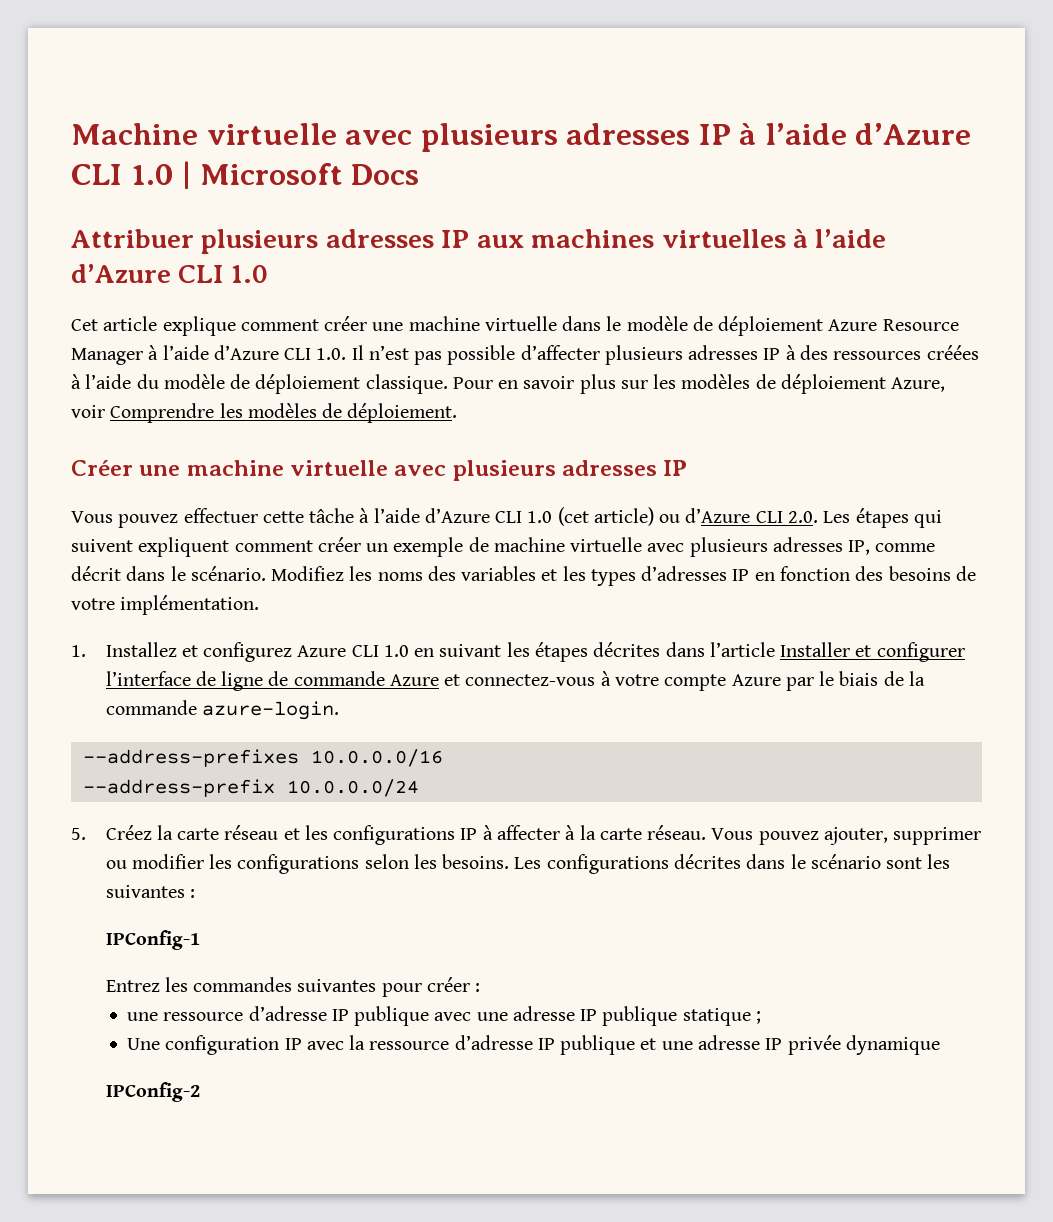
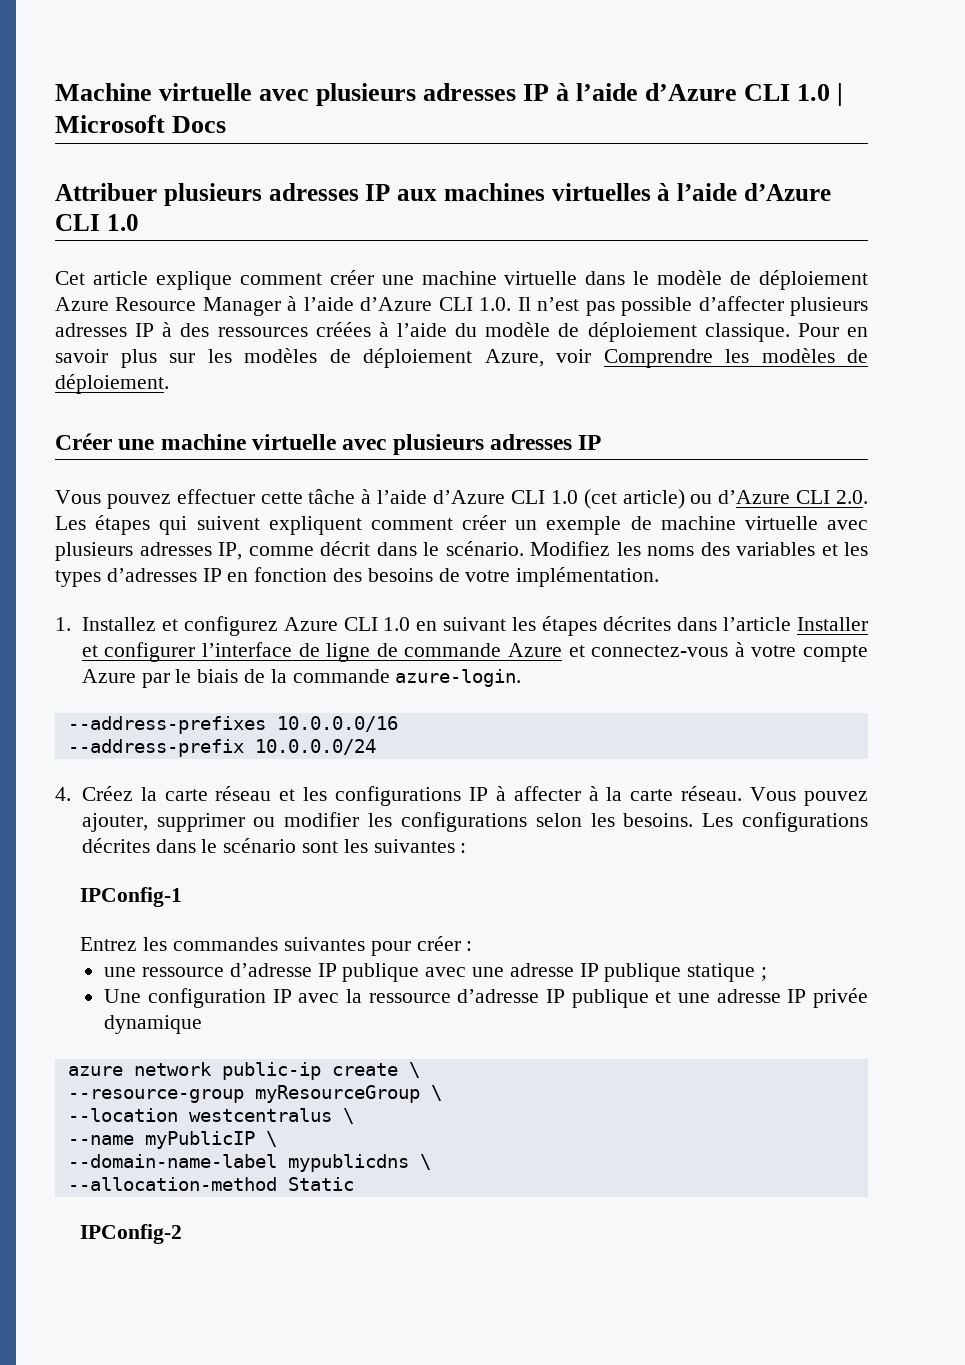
- 5. Créez la carte réseau et les configurations IP à affecter à la carte réseau.
+ 4. Créez la carte réseau et les configurations IP à affecter à la carte réseau.
+ azure network public-ip create \
+ --resource-group myResourceGroup \
+ --location westcentralus \
+ --name myPublicIP \
+ --domain-name-label mypublicdns \
+ --allocation-method Static

